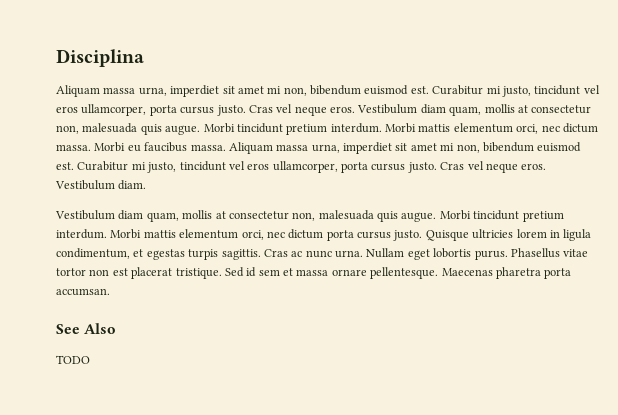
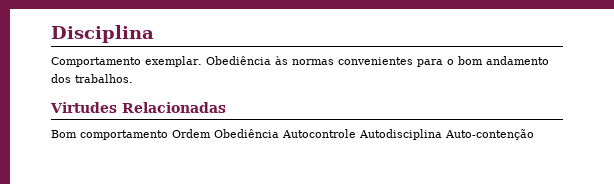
- Aliquam massa urna, imperdiet sit amet mi non, bibendum euismod est. Curabitur mi justo, tincidunt vel eros ullamcorper, porta cursus justo. Cras vel neque eros. Vestibulum diam quam, mollis at consectetur non, malesuada quis augue. Morbi tincidunt pretium interdum. Morbi mattis elementum orci, nec dictum massa. Morbi eu faucibus massa. Aliquam massa urna, imperdiet sit amet mi non, bibendum euismod est. Curabitur mi justo, tincidunt vel eros ullamcorper, porta cursus justo. Cras vel neque eros. Vestibulum diam.
- Vestibulum diam quam, mollis at consectetur non, malesuada quis augue. Morbi tincidunt pretium interdum. Morbi mattis elementum orci, nec dictum porta cursus justo. Quisque ultricies lorem in ligula condimentum, et egestas turpis sagittis. Cras ac nunc urna. Nullam eget lobortis purus. Phasellus vitae tortor non est placerat tristique. Sed id sem et massa ornare pellentesque. Maecenas pharetra porta accumsan.
- See Also
- TODO
+ Comportamento exemplar. Obediência às normas convenientes para o bom andamento dos trabalhos.
+ Virtudes Relacionadas
+ Bom comportamento Ordem Obediência Autocontrole Autodisciplina Auto-contenção

